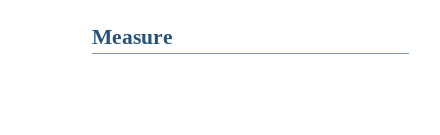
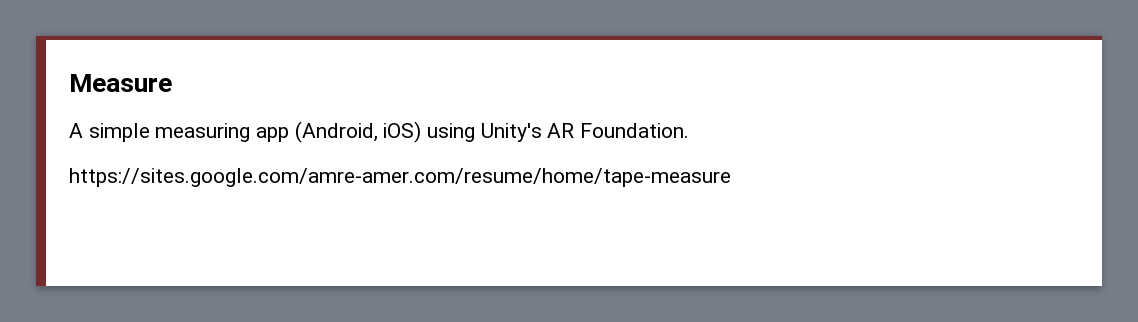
+ A simple measuring app (Android, iOS) using Unity's AR Foundation.
+ https://sites.google.com/amre-amer.com/resume/home/tape-measure

